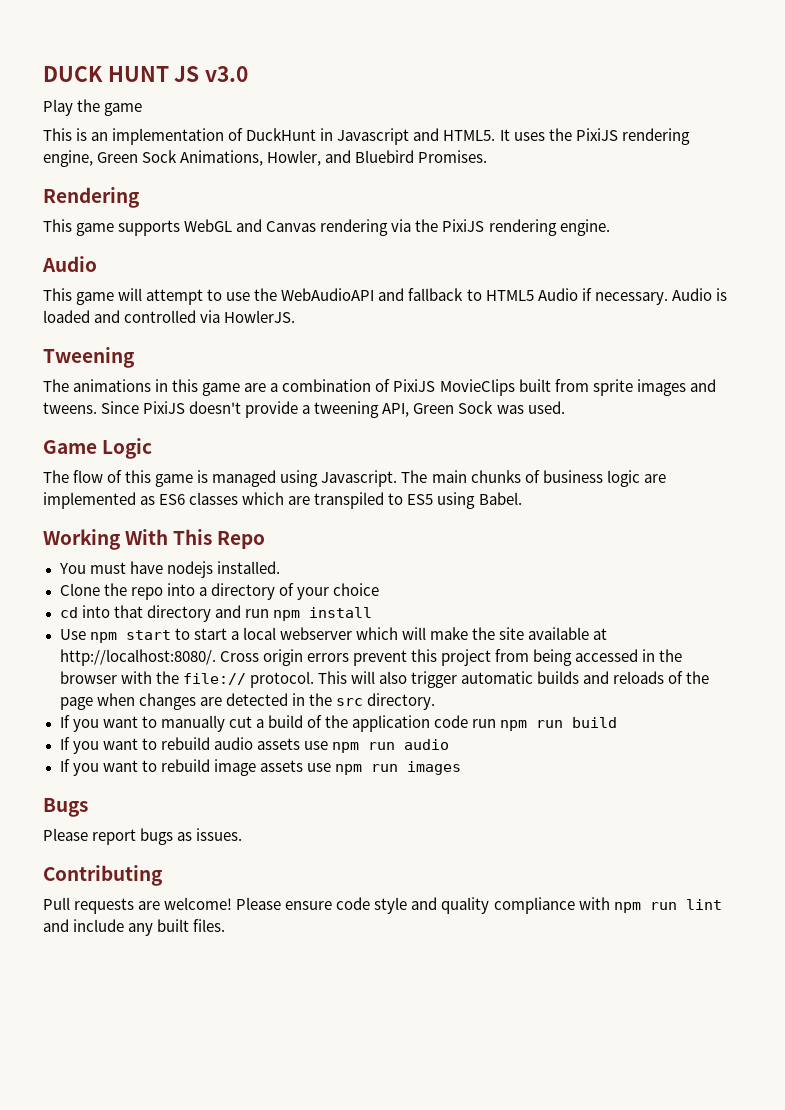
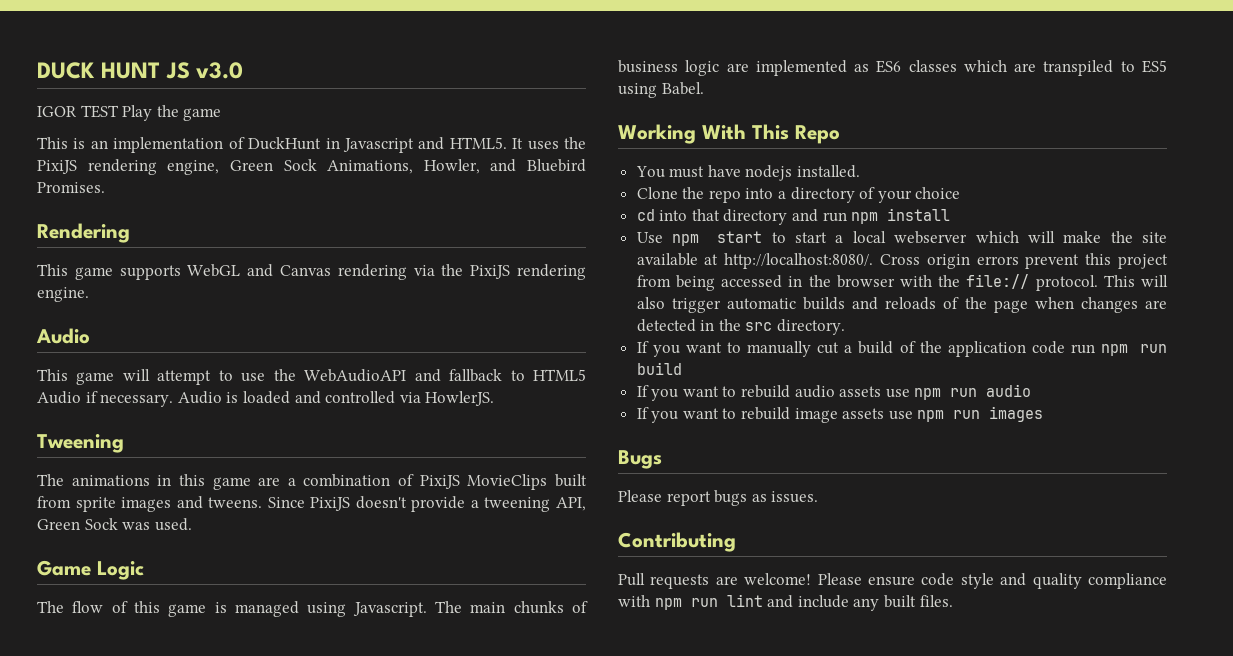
- Play the game
+ IGOR TEST Play the game

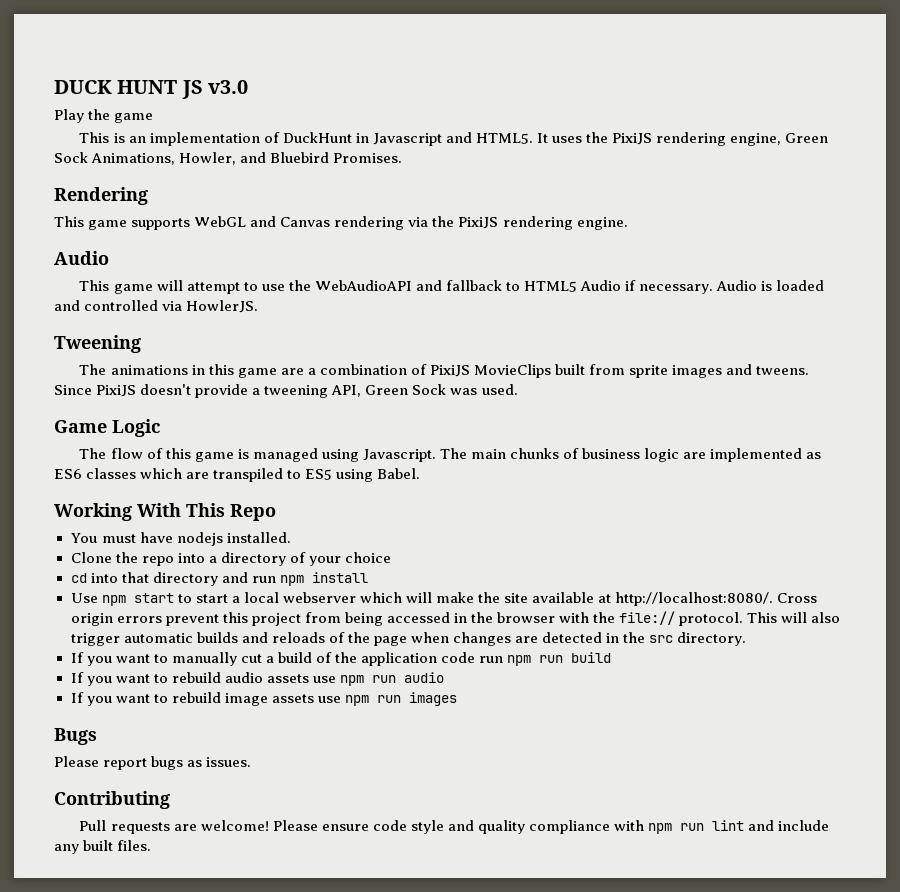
- IGOR TEST Play the game
+ Play the game

